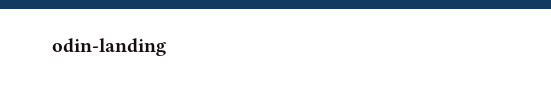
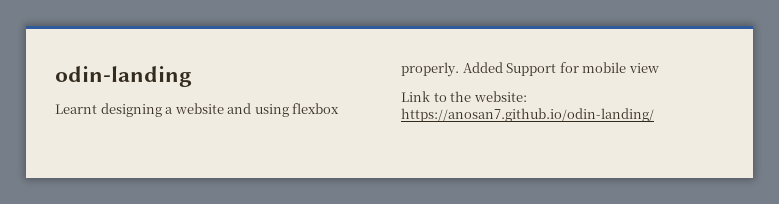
+ Learnt designing a website and using flexbox properly. Added Support for mobile view
+ Link to the website: https://anosan7.github.io/odin-landing/

